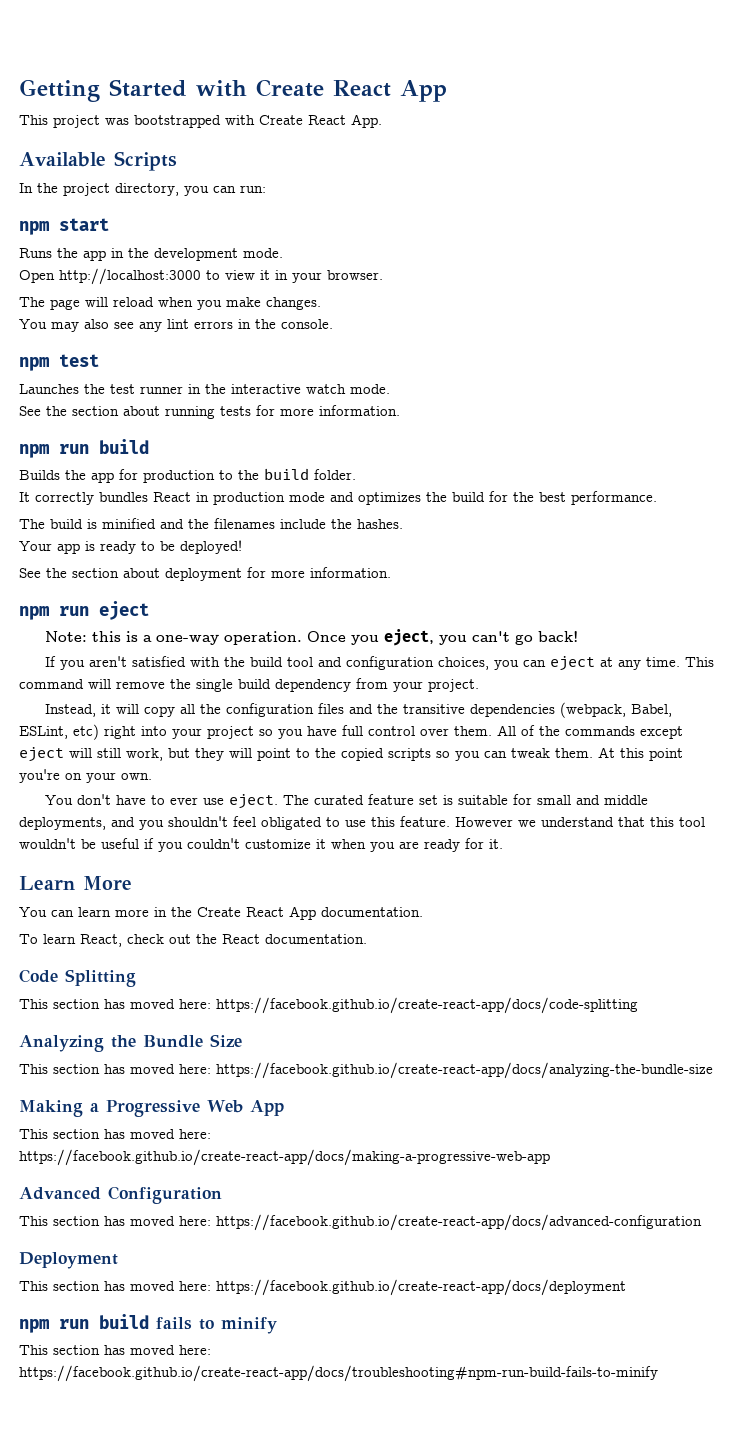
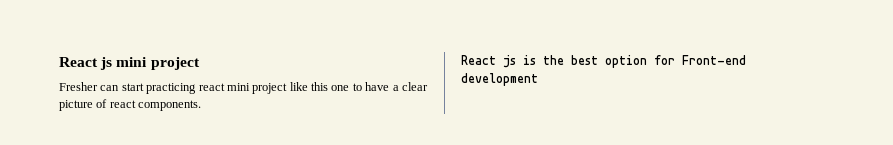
- Getting Started with Create React App
- This project was bootstrapped with Create React App.
- Available Scripts
- In the project directory, you can run:
- npm start
- Runs the app in the development mode.
- Open http://localhost:3000 to view it in your browser.
- The page will reload when you make changes.
- You may also see any lint errors in the console.
- npm test
- Launches the test runner in the interactive watch mode.
- See the section about running tests for more information.
- npm run build
- Builds the app for production to the build folder.
- It correctly bundles React in production mode and optimizes the build for the best performance.
- The build is minified and the filenames include the hashes.
- Your app is ready to be deployed!
- See the section about deployment for more information.
- npm run eject
- Note: this is a one-way operation. Once you eject, you can't go back!
- If you aren't satisfied with the build tool and configuration choices, you can eject at any time. This command will remove the single build dependency from your project.
- Instead, it will copy all the configuration files and the transitive dependencies (webpack, Babel, ESLint, etc) right into your project so you have full control over them. All of the commands except eject will still work, but they will point to the copied scripts so you can tweak them. At this point you're on your own.
- You don't have to ever use eject. The curated feature set is suitable for small and middle deployments, and you shouldn't feel obligated to use this feature. However we understand that this tool wouldn't be useful if you couldn't customize it when you are ready for it.
- Learn More
- You can learn more in the Create React App documentation.
- To learn React, check out the React documentation.
- Code Splitting
- This section has moved here: https://facebook.github.io/create-react-app/docs/code-splitting
- Analyzing the Bundle Size
- This section has moved here: https://facebook.github.io/create-react-app/docs/analyzing-the-bundle-size
- Making a Progressive Web App
- This section has moved here: https://facebook.github.io/create-react-app/docs/making-a-progressive-web-app
- Advanced Configuration
- This section has moved here: https://facebook.github.io/create-react-app/docs/advanced-configuration
- Deployment
- This section has moved here: https://facebook.github.io/create-react-app/docs/deployment
- npm run build fails to minify
- This section has moved here: https://facebook.github.io/create-react-app/docs/troubleshooting#npm-run-build-fails-to-minify
+ React js mini project
+ Fresher can start practicing react mini project like this one to have a clear picture of react components.
+ React js is the best option for Front-end development

